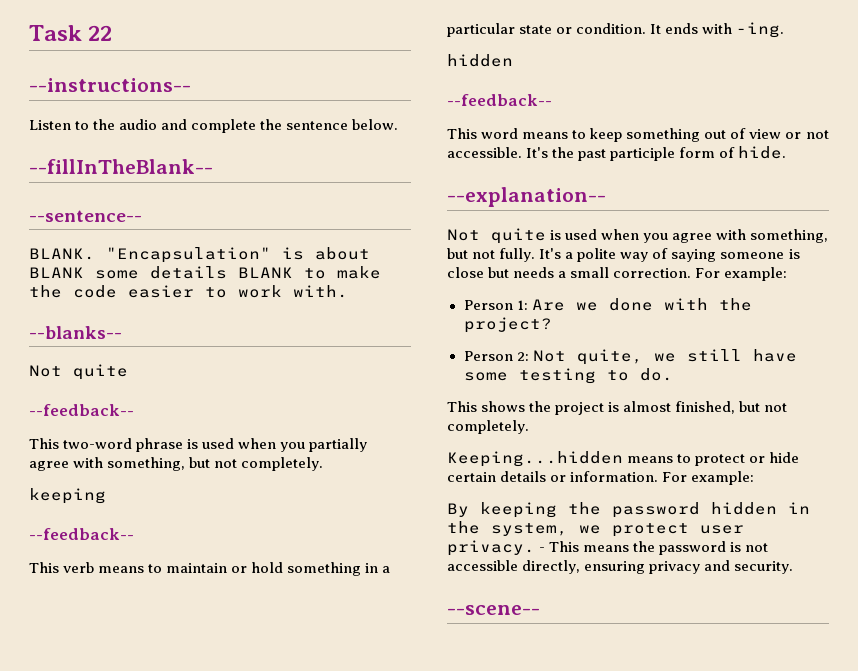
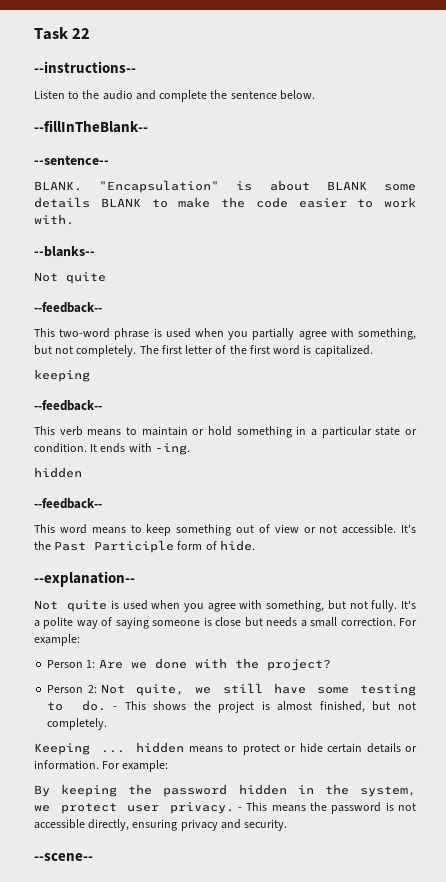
+ The first letter of the first word is capitalized.
- It's the past participle form of hide.
+ It's the Past Participle form of hide.
- Person 2: Not quite, we still have some testing to do.
- This shows the project is almost finished, but not completely.
+ Person 2: Not quite, we still have some testing to do. - This shows the project is almost finished, but not completely.
- Keeping...hidden means to protect or hide certain details or information.
+ Keeping ... hidden means to protect or hide certain details or information.

